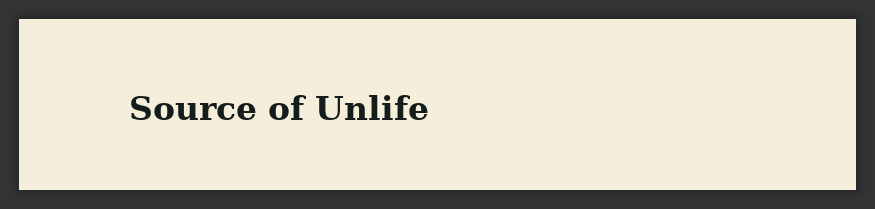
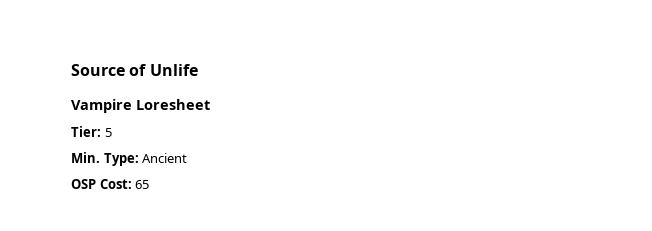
+ Vampire Loresheet
+ Tier: 5
+ Min. Type: Ancient
+ OSP Cost: 65

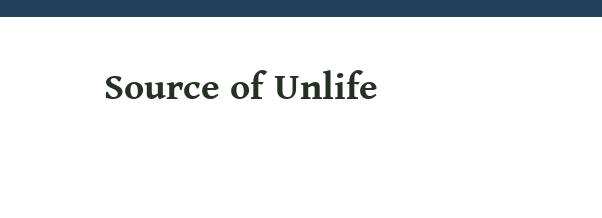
- Vampire Loresheet
- Tier: 5
- Min. Type: Ancient
- OSP Cost: 65

